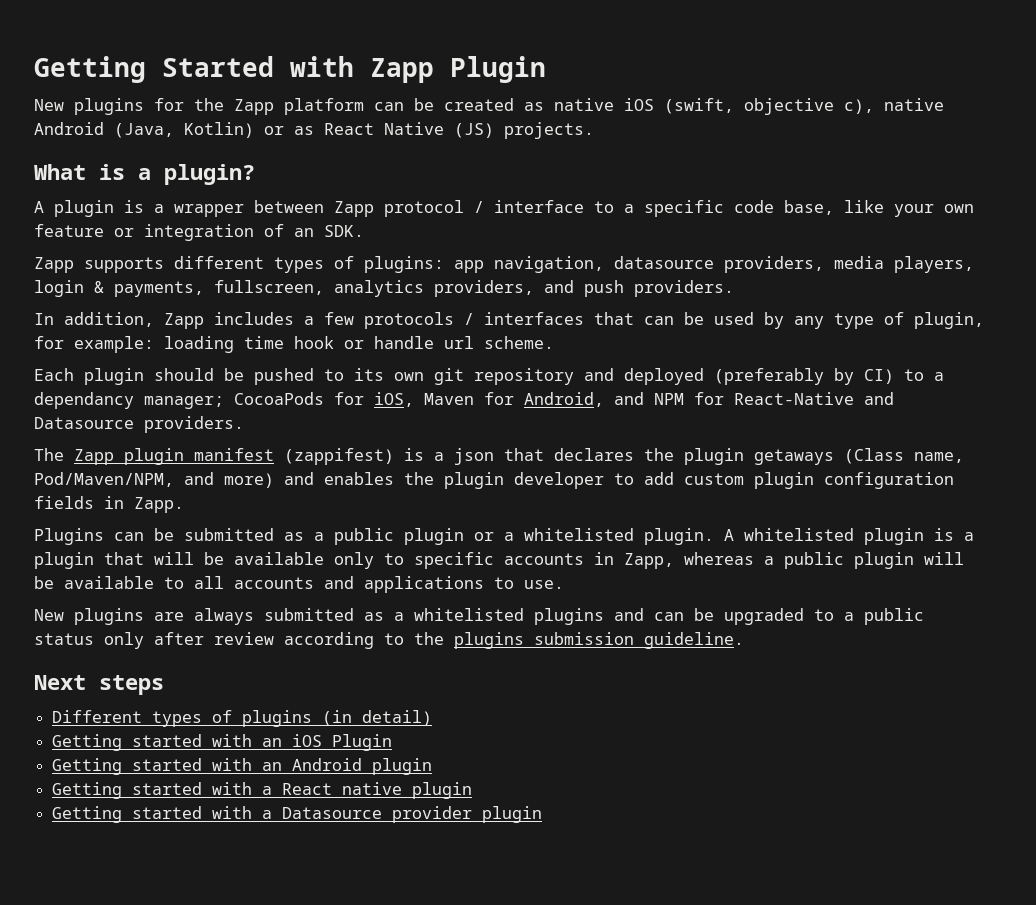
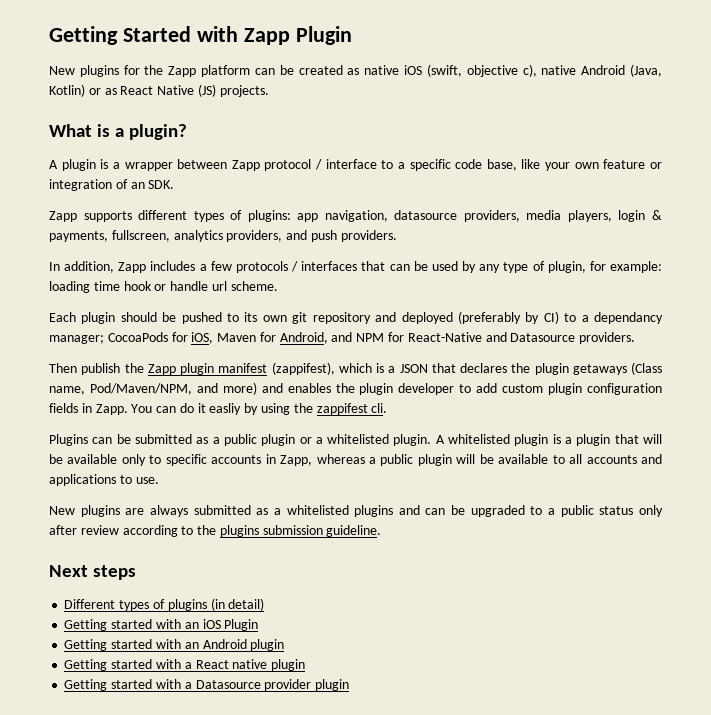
- The Zapp plugin manifest (zappifest) is a json that declares the plugin getaways (Class name, Pod/Maven/NPM, and more) and enables the plugin developer to add custom plugin configuration fields in Zapp.
+ Then publish the Zapp plugin manifest (zappifest), which is a JSON that declares the plugin getaways (Class name, Pod/Maven/NPM, and more) and enables the plugin developer to add custom plugin configuration fields in Zapp. You can do it easliy by using the zappifest cli.

